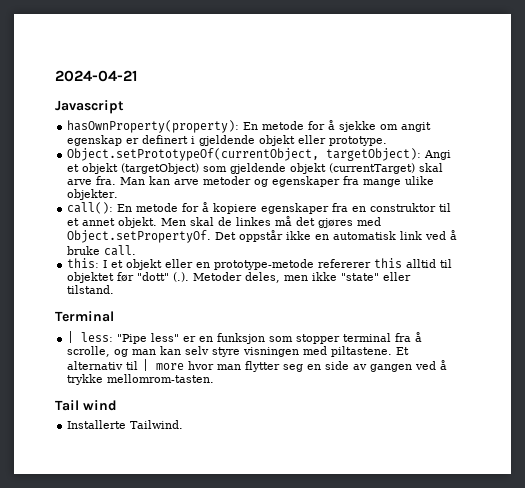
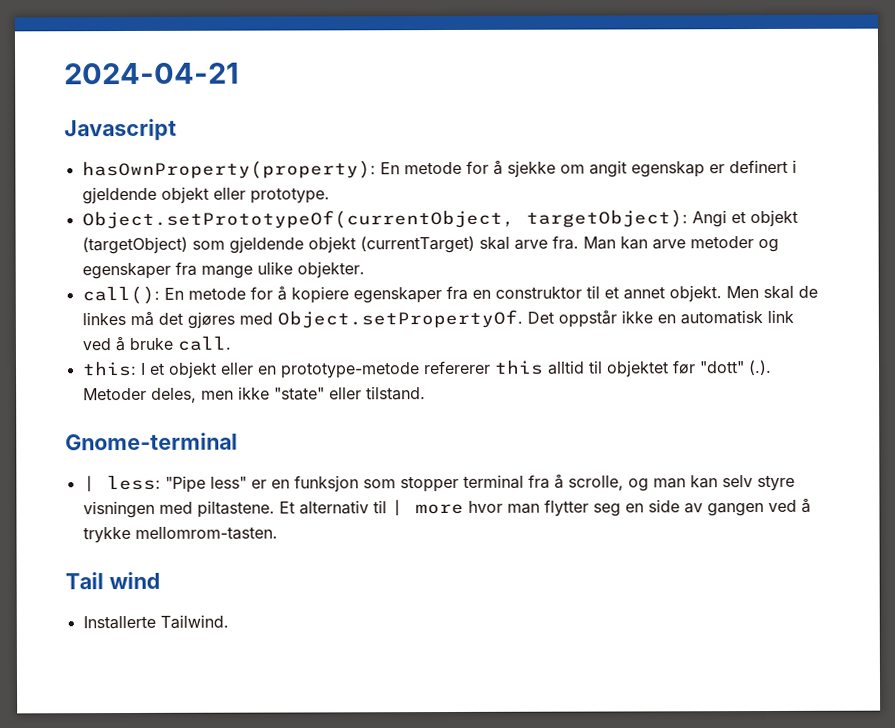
- Terminal
+ Gnome-terminal

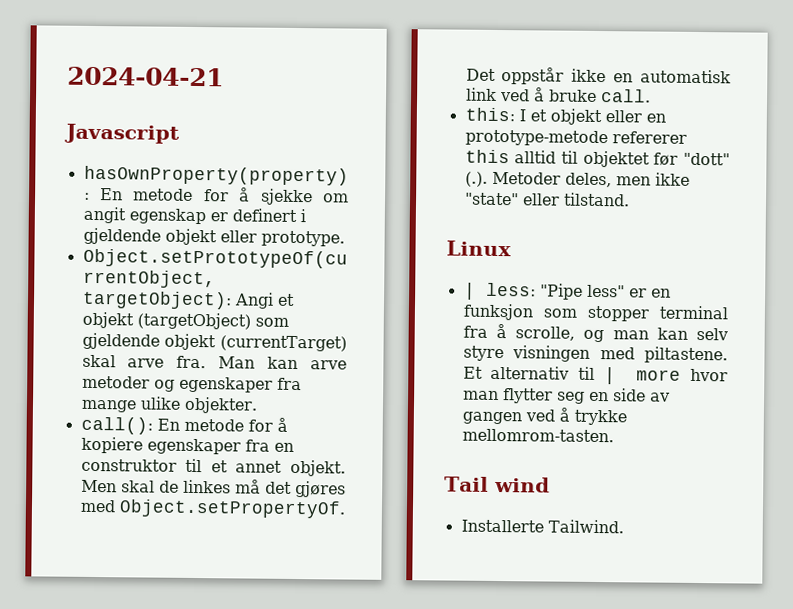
- Gnome-terminal
+ Linux

